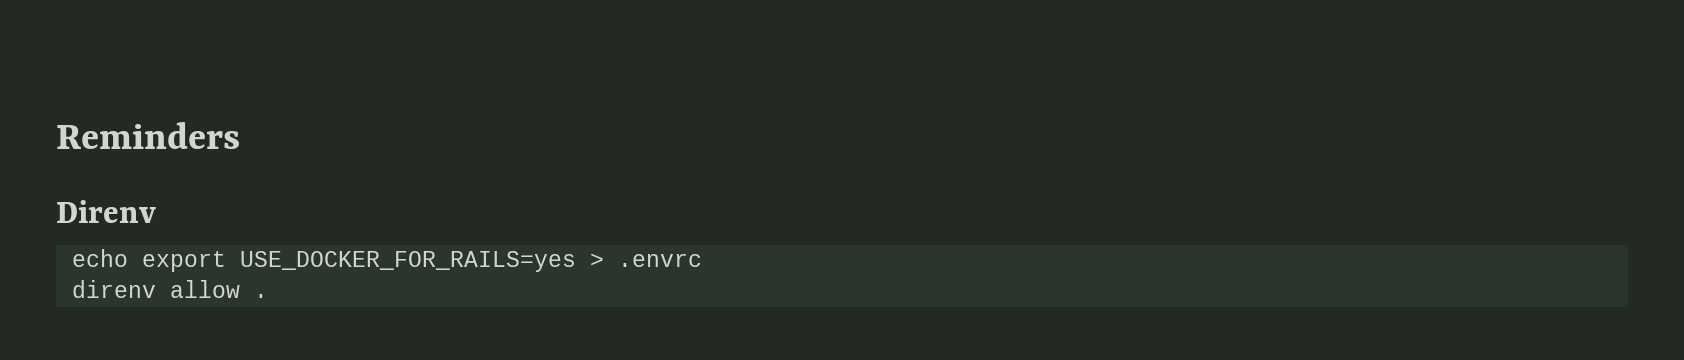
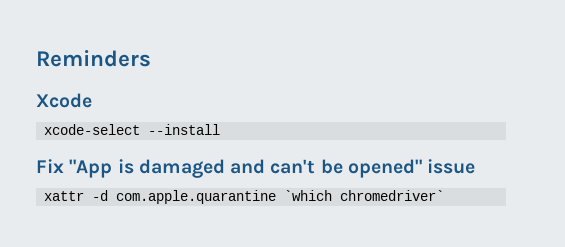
- Direnv
- echo export USE_DOCKER_FOR_RAILS=yes > .envrc
- direnv allow .
+ Xcode
+ xcode-select --install
+ Fix "App is damaged and can't be opened" issue
+ xattr -d com.apple.quarantine `which chromedriver`

